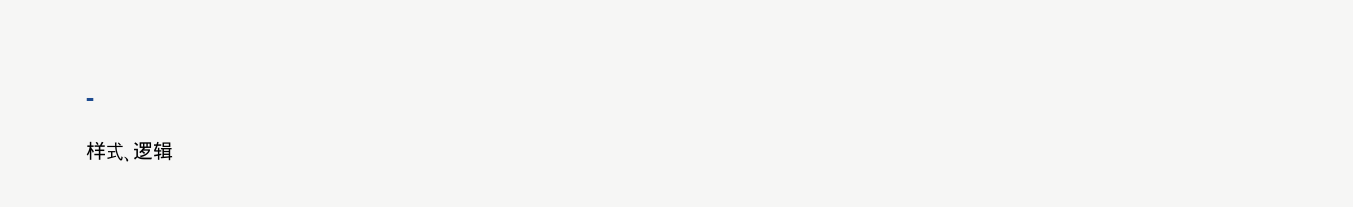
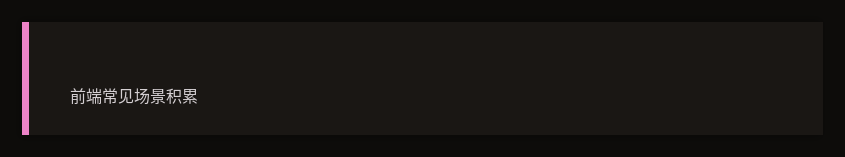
- -
- 样式、逻辑
+ 前端常见场景积累

